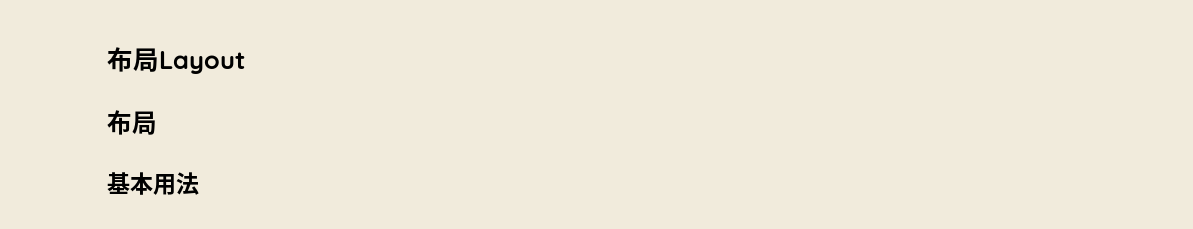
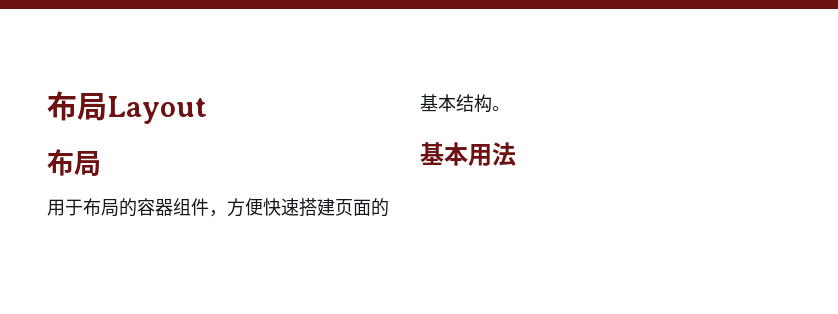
+ 用于布局的容器组件，方便快速搭建页面的基本结构。

